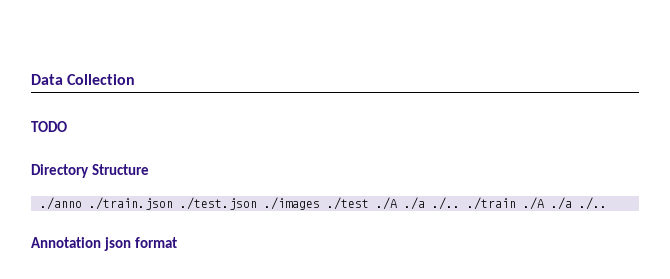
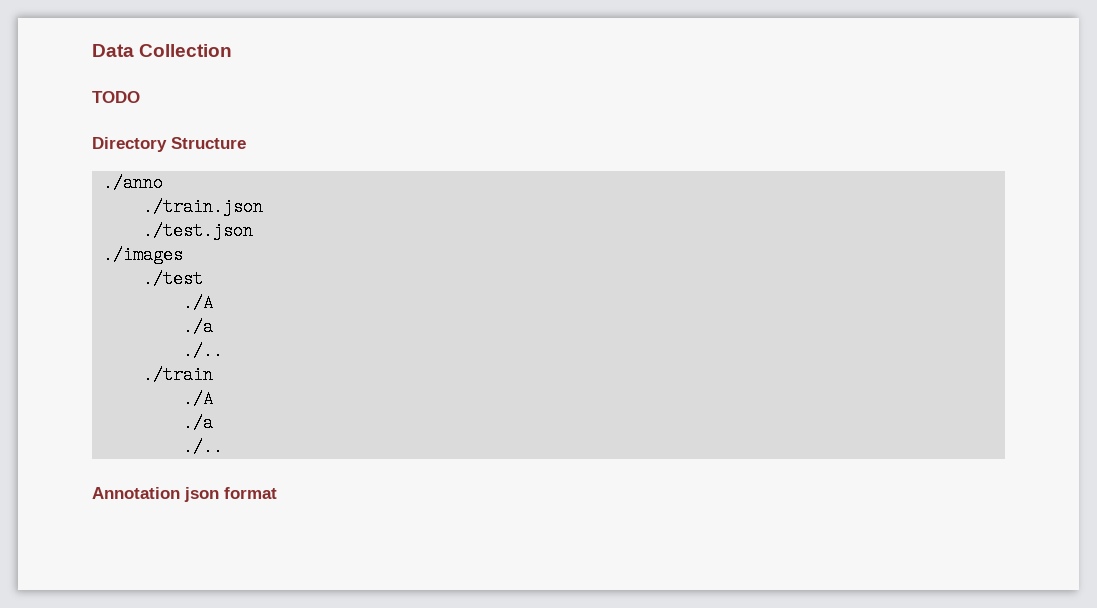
- ./anno ./train.json ./test.json ./images ./test ./A ./a ./.. ./train ./A ./a ./..
+ ./anno
+ ./train.json
+ ./test.json
+ ./images
+ ./test
+ ./A
+ ./a
+ ./..
+ ./train
+ ./A
+ ./a
+ ./..

